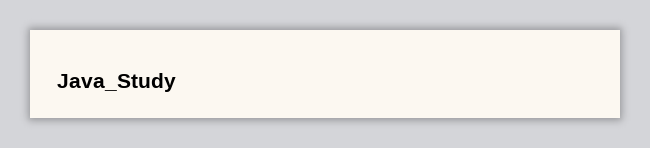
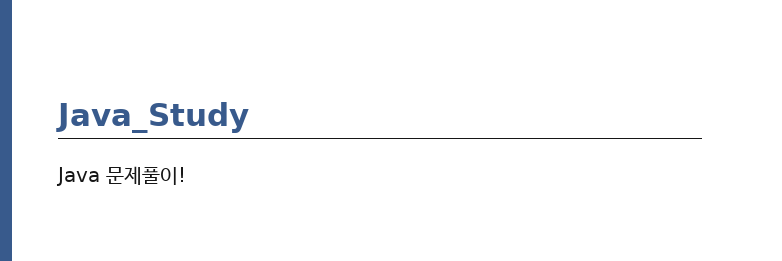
+ Java 문제풀이!

